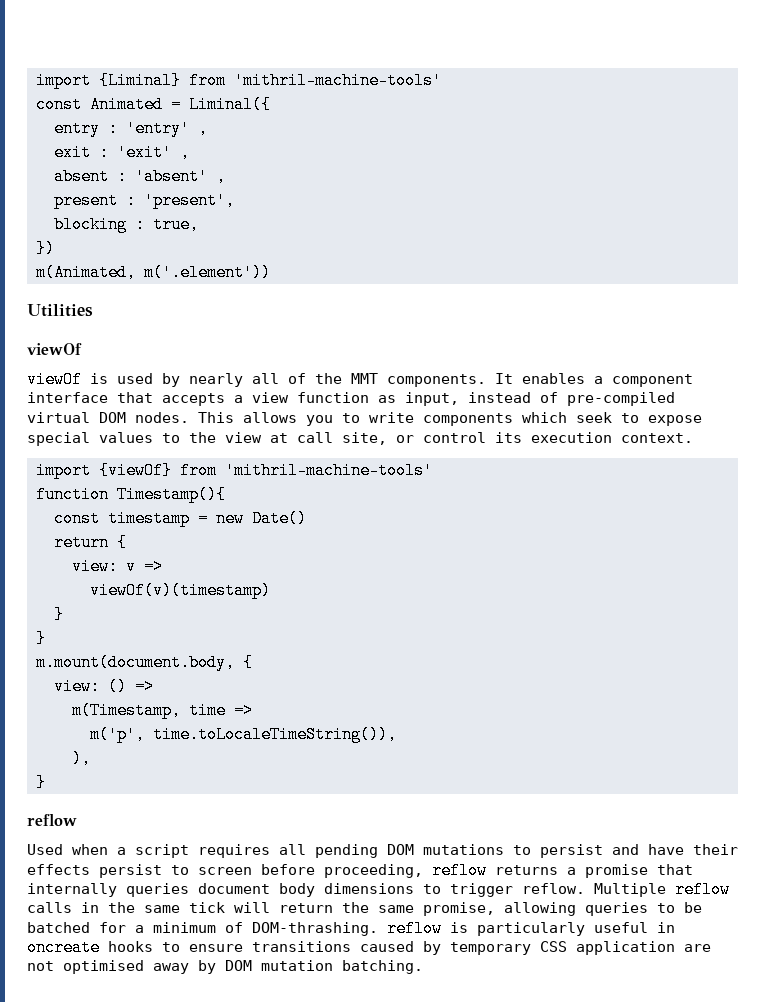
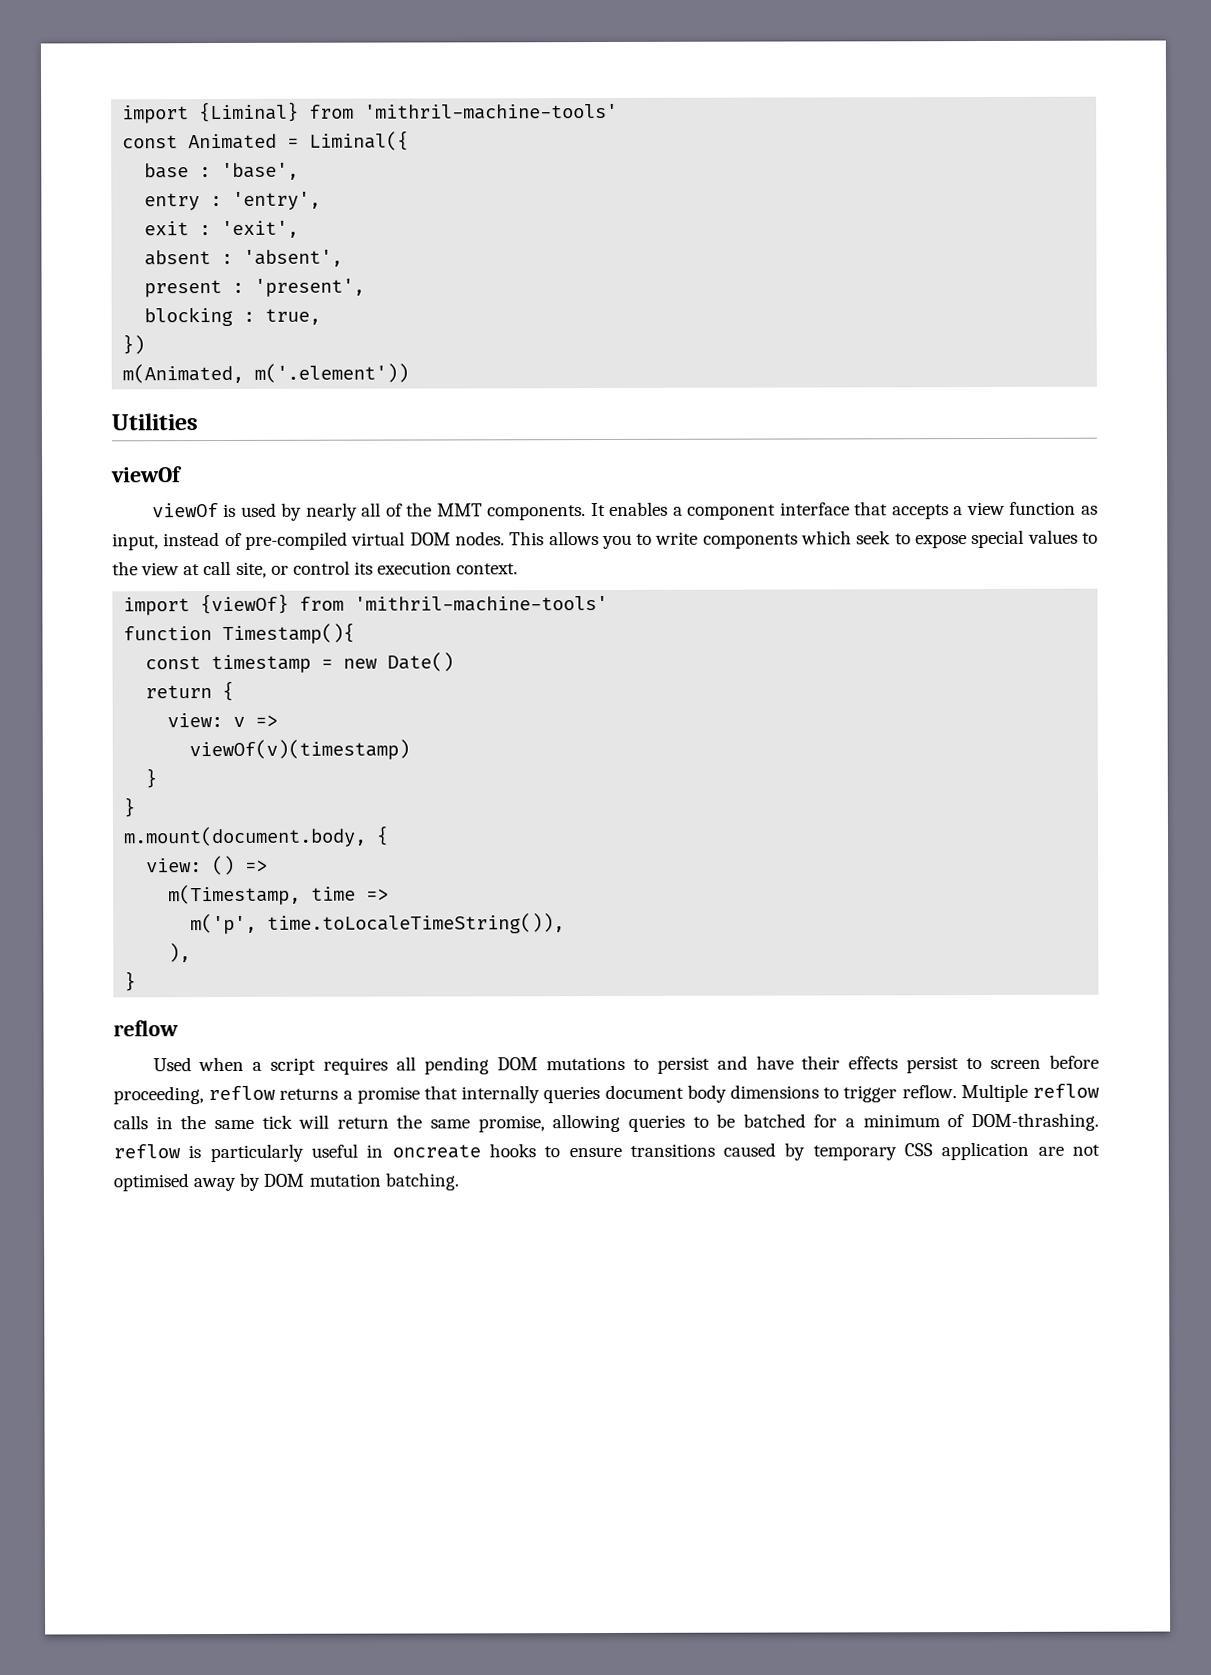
+ base : 'base',
- entry : 'entry' ,
+ entry : 'entry',
- exit : 'exit' ,
+ exit : 'exit',
- absent : 'absent' ,
+ absent : 'absent',

